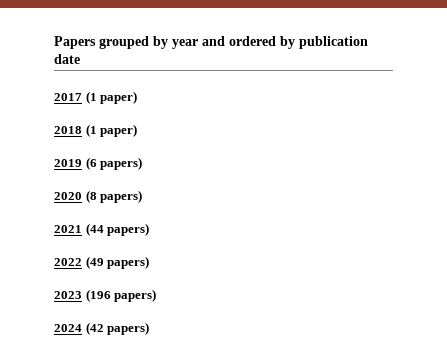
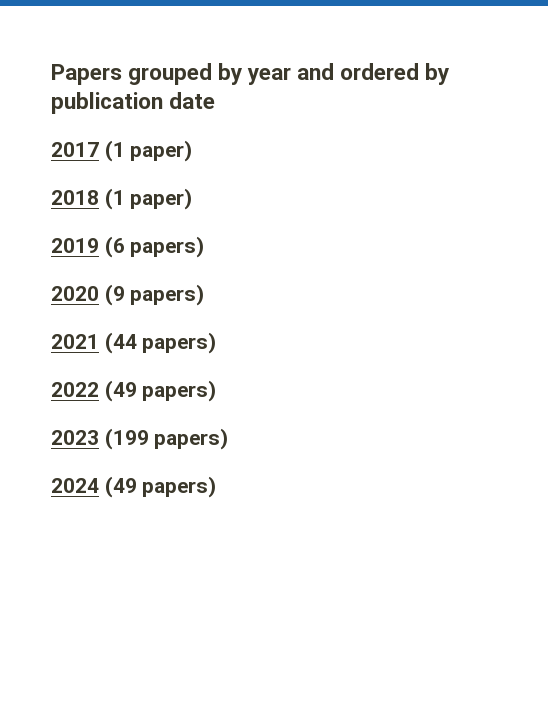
- 2020 (8 papers)
+ 2020 (9 papers)
- 2023 (196 papers)
+ 2023 (199 papers)
- 2024 (42 papers)
+ 2024 (49 papers)

